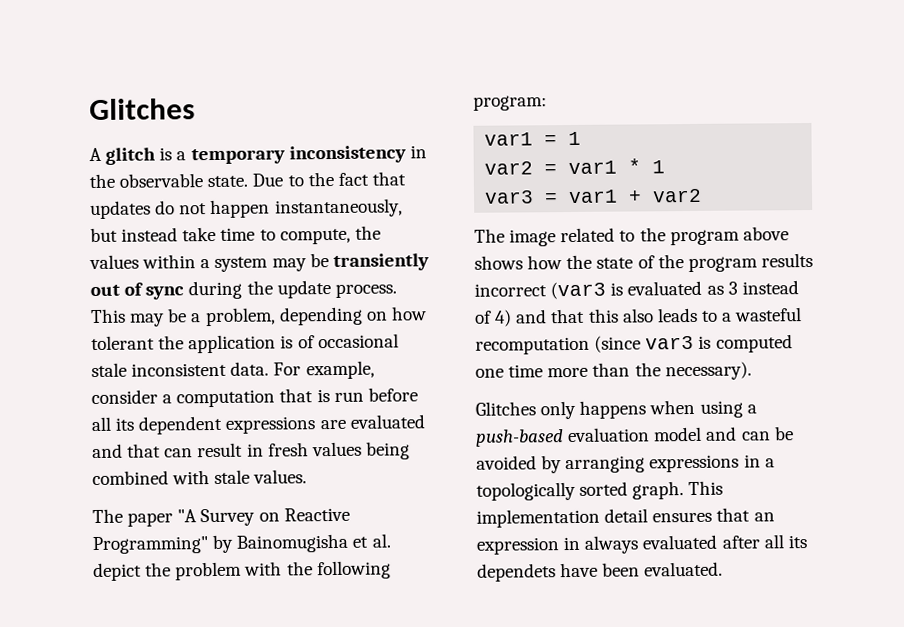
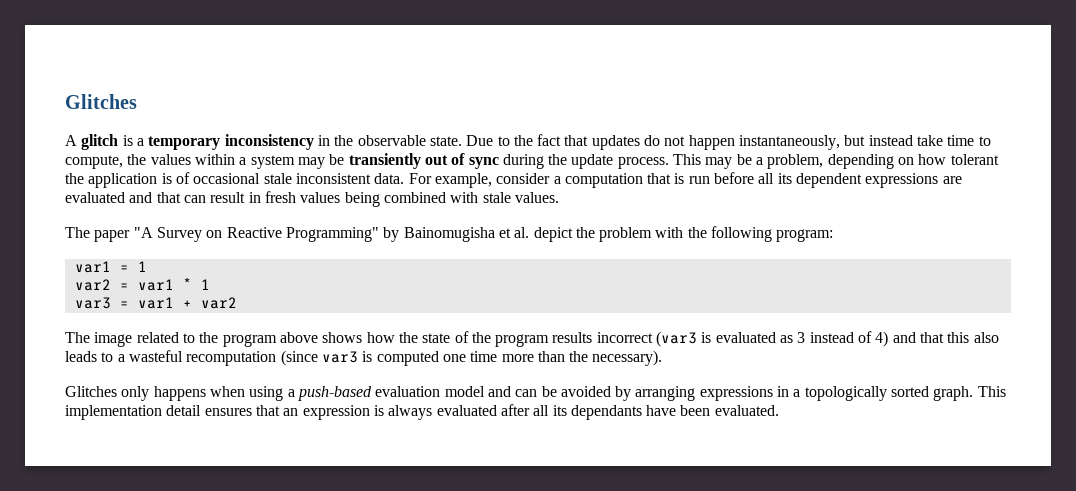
- This implementation detail ensures that an expression in always evaluated after all its dependets have been evaluated.
+ This implementation detail ensures that an expression is always evaluated after all its dependants have been evaluated.

